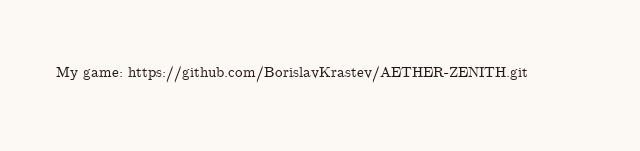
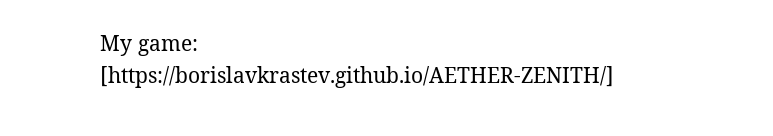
- My game: https://github.com/BorislavKrastev/AETHER-ZENITH.git
+ My game: [https://borislavkrastev.github.io/AETHER-ZENITH/]

